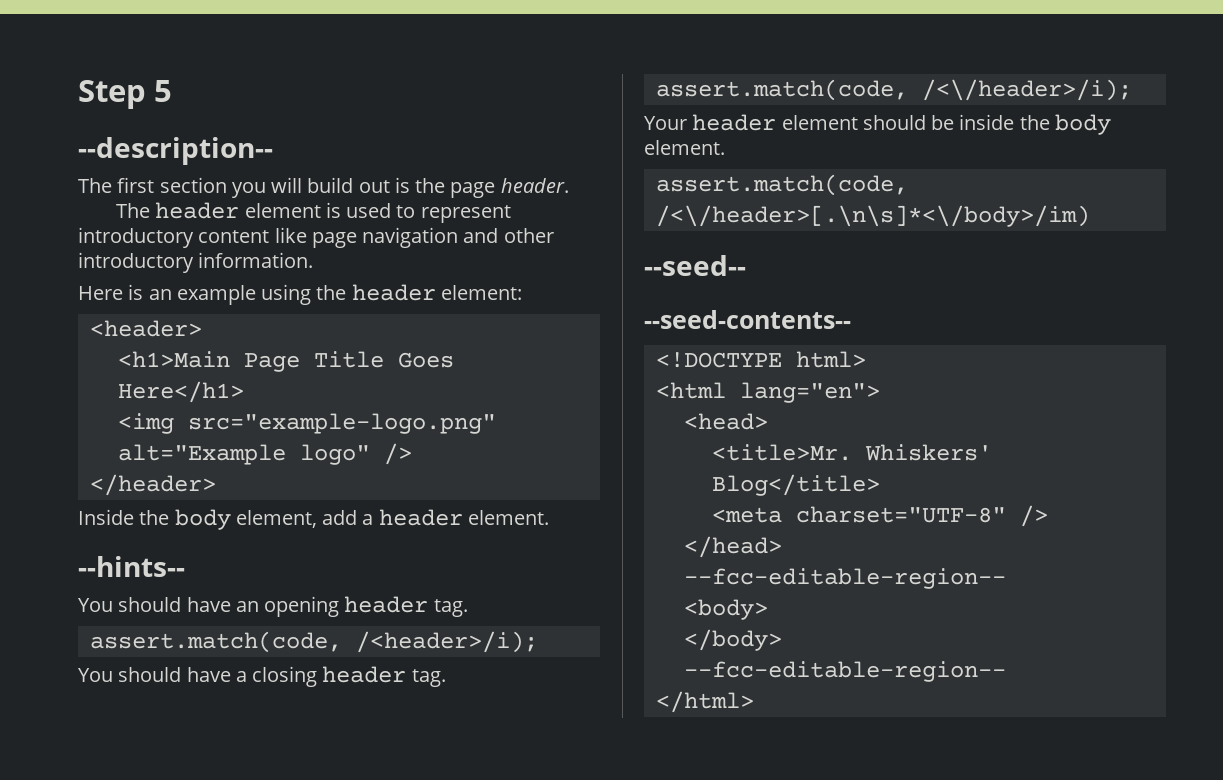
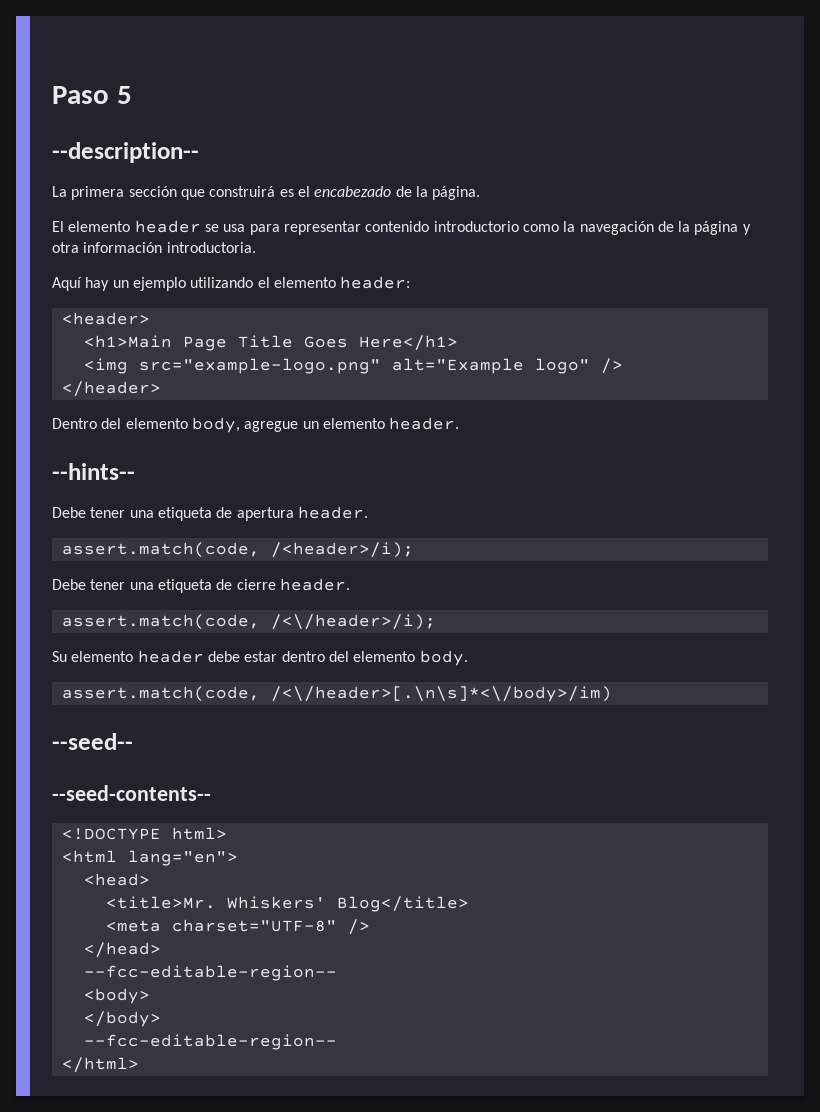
- Step 5
+ Paso 5
- The first section you will build out is the page header.
- The header element is used to represent introductory content like page navigation and other introductory information.
- Here is an example using the header element:
+ La primera sección que construirá es el encabezado de la página.
+ El elemento header se usa para representar contenido introductorio como la navegación de la página y otra información introductoria.
+ Aquí hay un ejemplo utilizando el elemento header:
- Inside the body element, add a header element.
+ Dentro del elemento body, agregue un elemento header.
  --hints--
- You should have an opening header tag.
+ Debe tener una etiqueta de apertura header.
  assert.match(code, /<header>/i);
- You should have a closing header tag.
+ Debe tener una etiqueta de cierre header.
  assert.match(code, /<\/header>/i);
- Your header element should be inside the body element.
+ Su elemento header debe estar dentro del elemento body.

